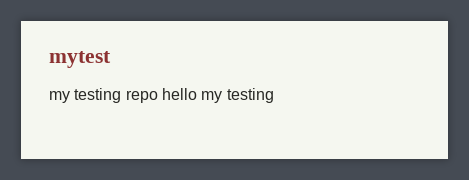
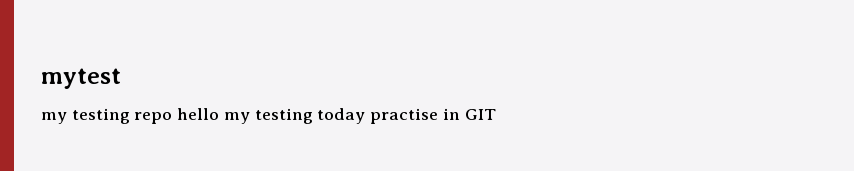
- my testing repo hello my testing
+ my testing repo hello my testing today practise in GIT

